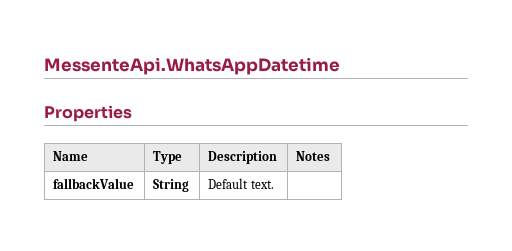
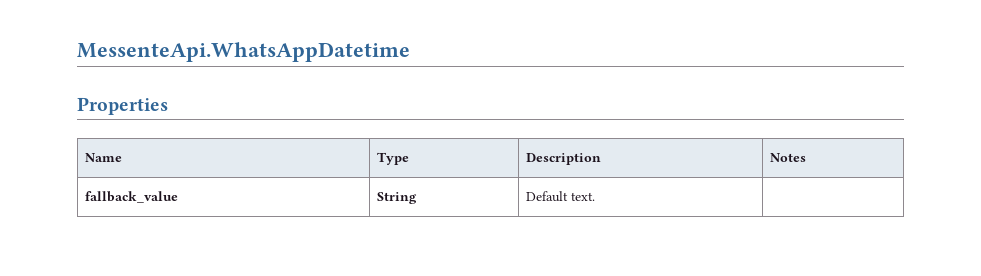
- fallbackValue | String | Default text. |
+ fallback_value | String | Default text. |

